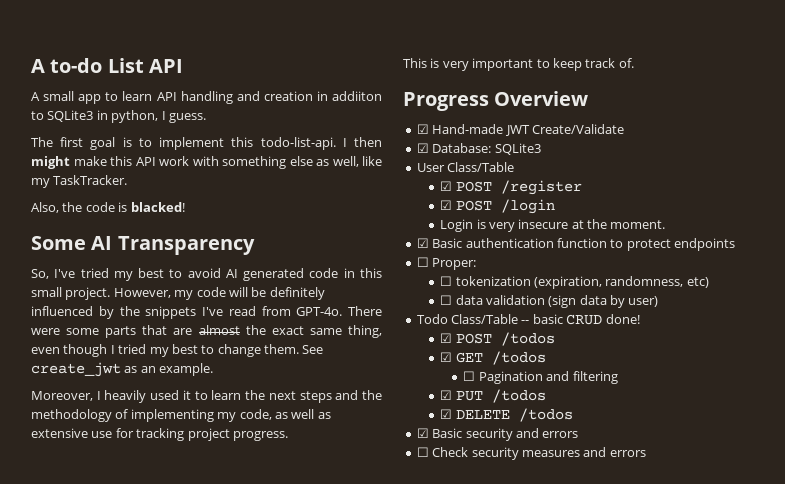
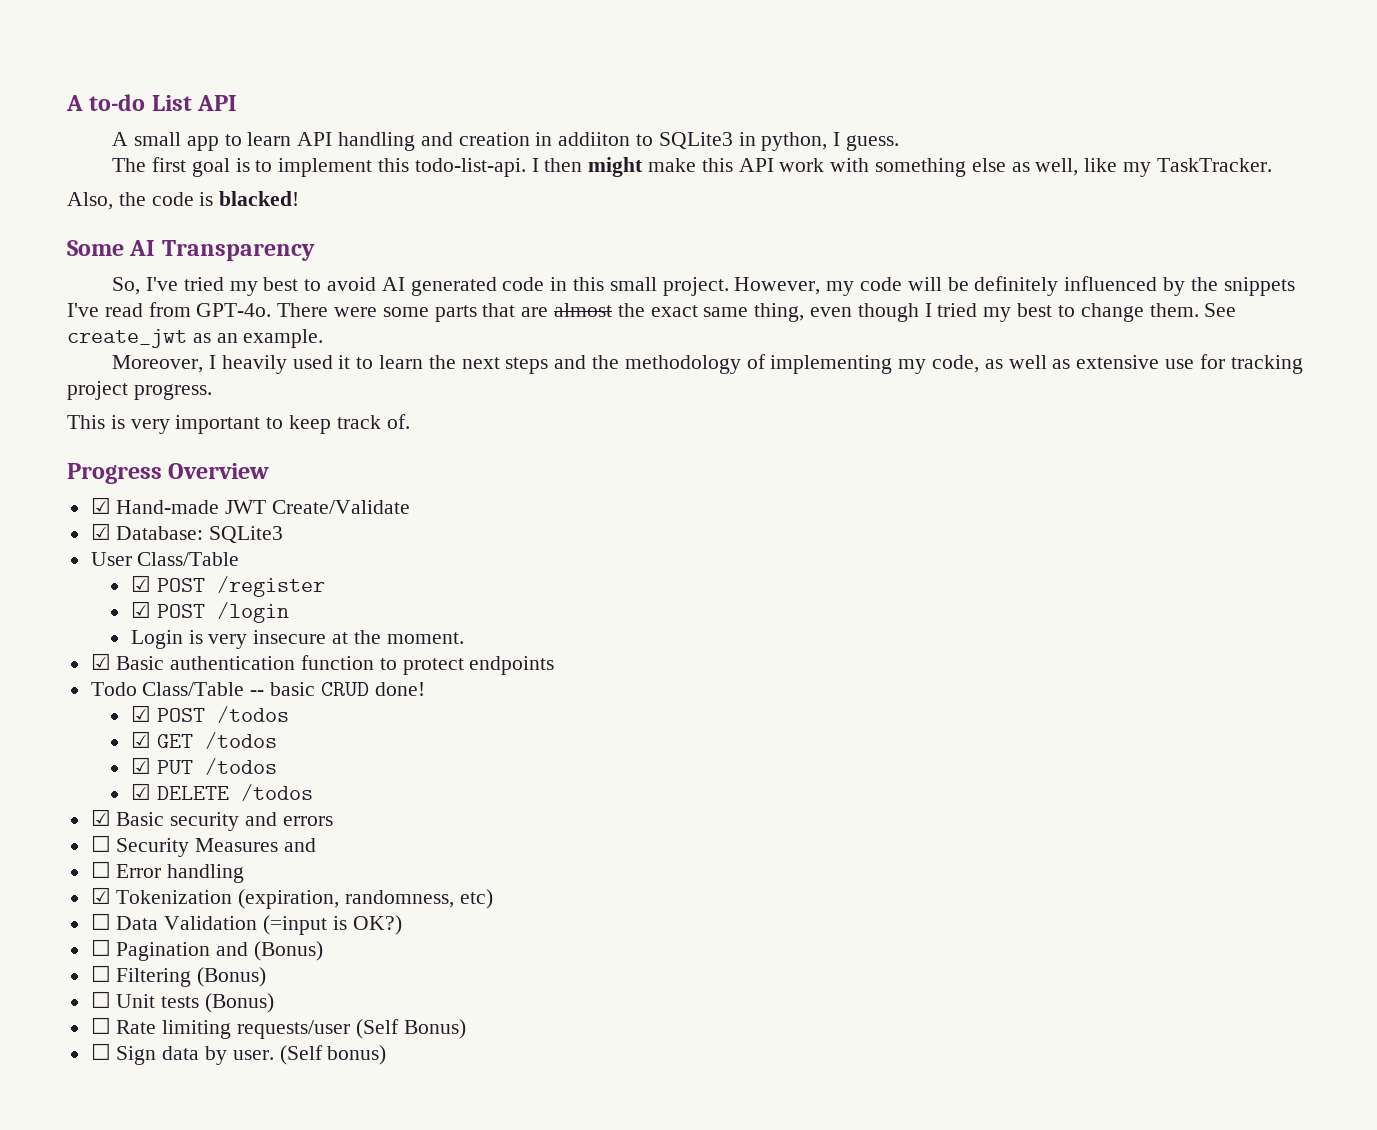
- ☐ Proper:
- ☐ tokenization (expiration, randomness, etc)
- ☐ data validation (sign data by user)
- ☐ Pagination and filtering
- ☐ Check security measures and errors
+ ☐ Security Measures and
+ ☐ Error handling
+ ☑ Tokenization (expiration, randomness, etc)
+ ☐ Data Validation (=input is OK?)
+ ☐ Pagination and (Bonus)
+ ☐ Filtering (Bonus)
+ ☐ Unit tests (Bonus)
+ ☐ Rate limiting requests/user (Self Bonus)
+ ☐ Sign data by user. (Self bonus)

